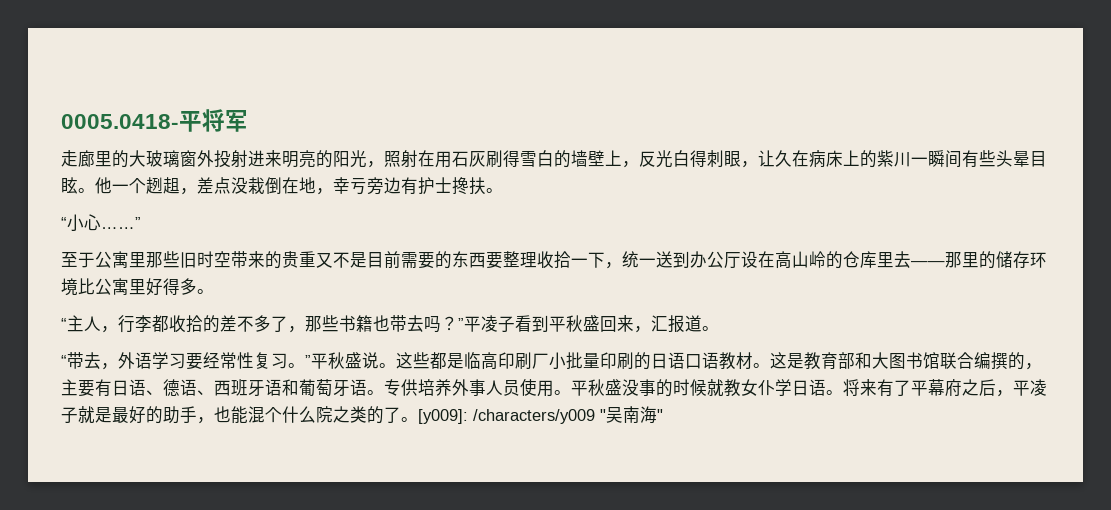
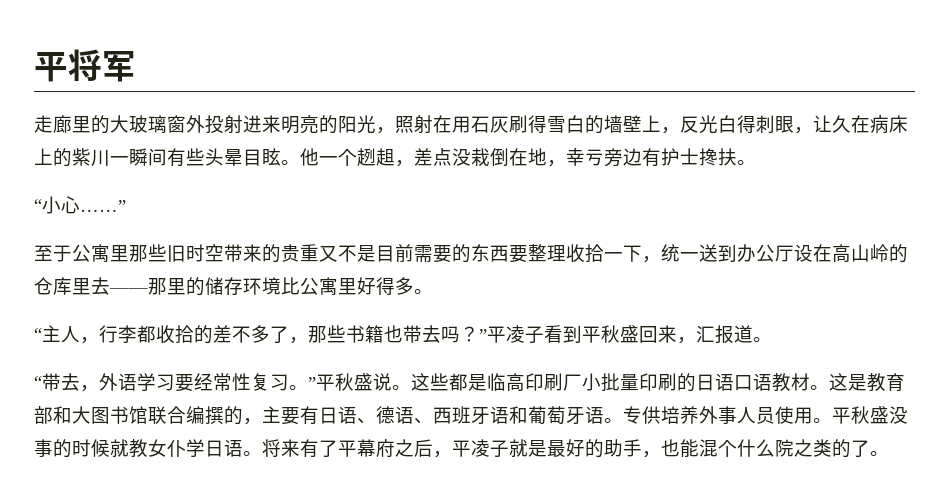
- 0005.0418-平将军
+ 平将军
- [y009]: /characters/y009 "吴南海"

